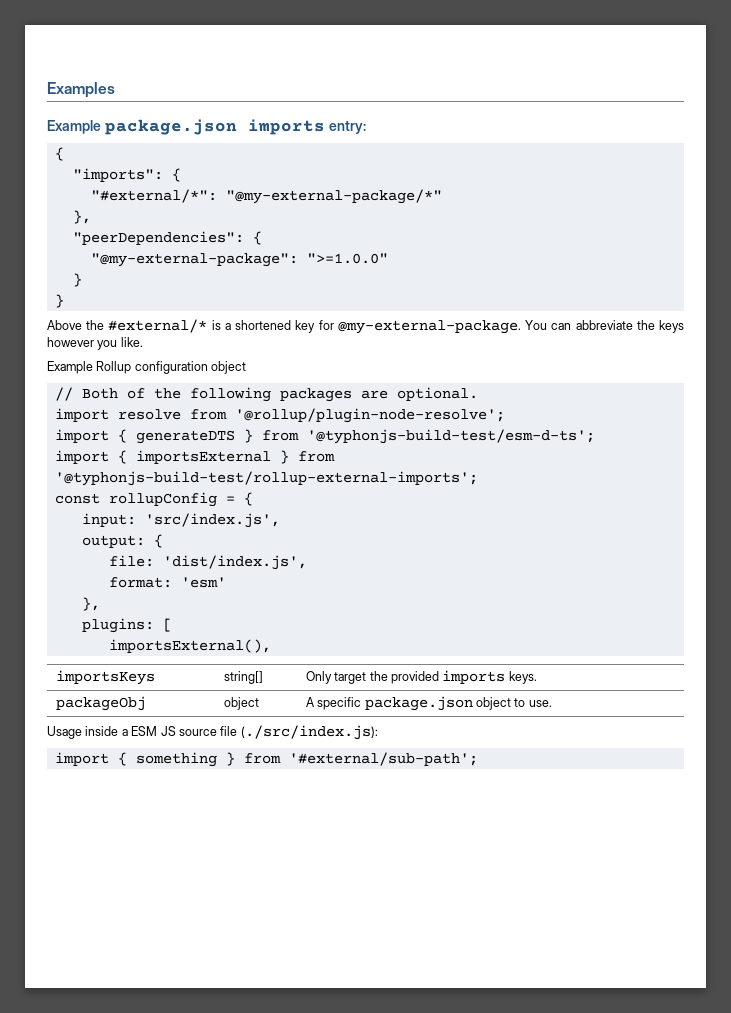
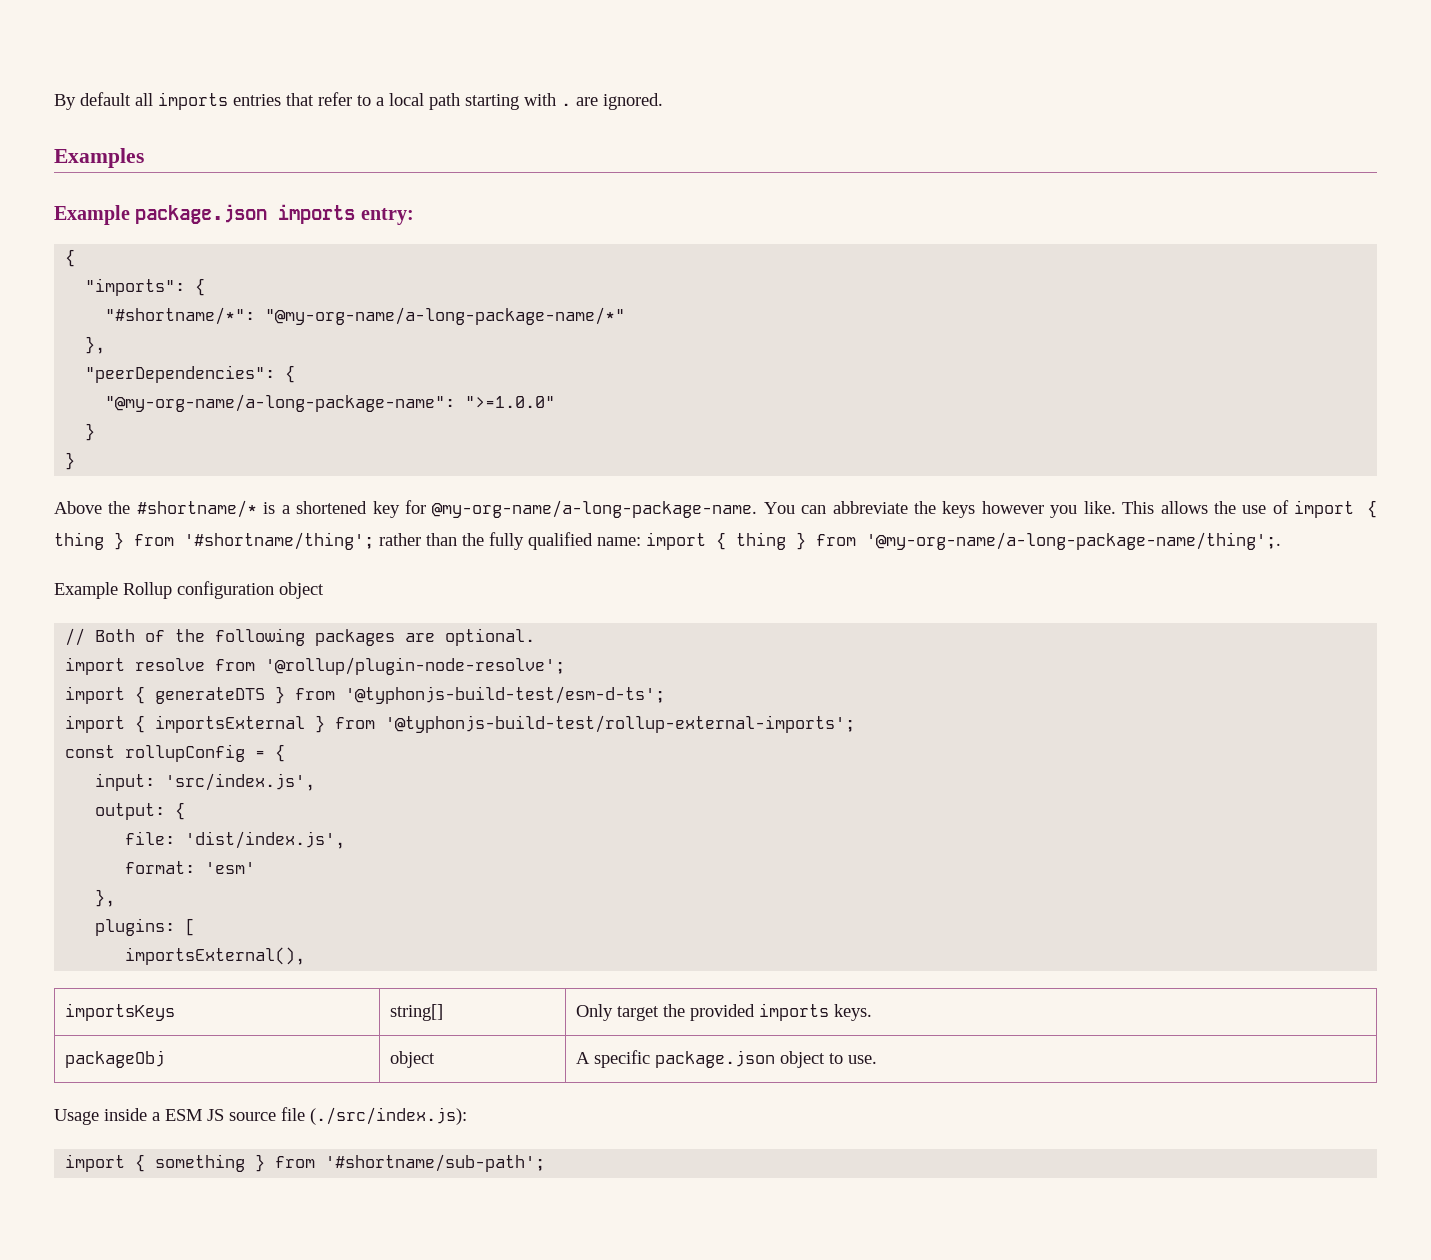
+ By default all imports entries that refer to a local path starting with . are ignored.
- "#external/*": "@my-external-package/*"
+ "#shortname/*": "@my-org-name/a-long-package-name/*"
- "@my-external-package": ">=1.0.0"
+ "@my-org-name/a-long-package-name": ">=1.0.0"
- Above the #external/* is a shortened key for @my-external-package.
+ Above the #shortname/* is a shortened key for @my-org-name/a-long-package-name.
+ This allows the use of import { thing } from '#shortname/thing'; rather than the fully qualified name: import { thing } from '@my-org-name/a-long-package-name/thing';.
- import { something } from '#external/sub-path';
+ import { something } from '#shortname/sub-path';

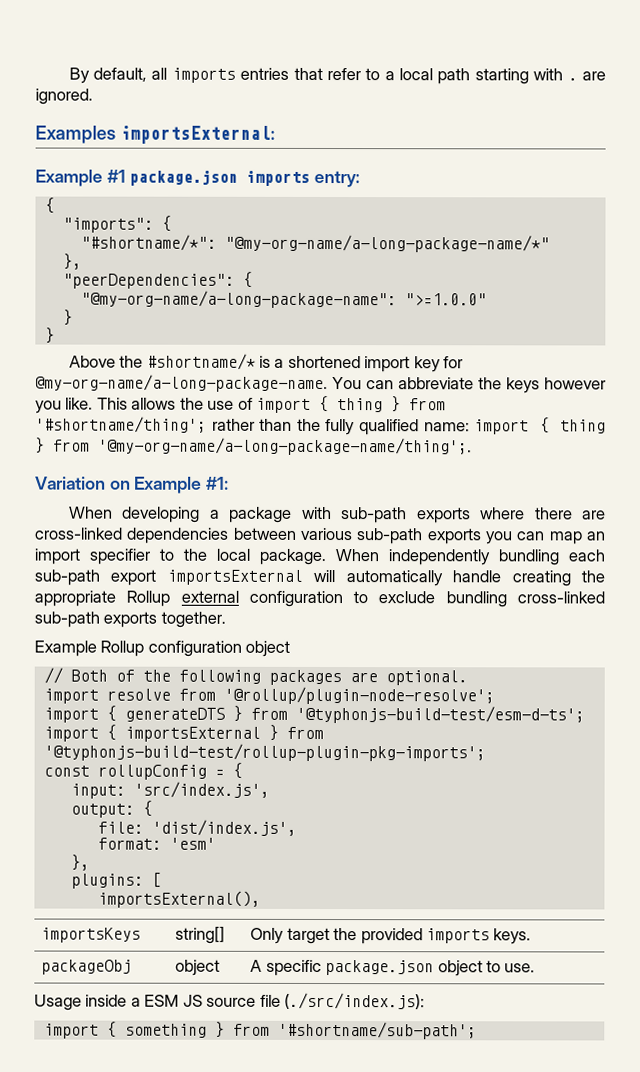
- By default all imports entries that refer to a local path starting with . are ignored.
+ By default, all imports entries that refer to a local path starting with . are ignored.
- Examples
- Example package.json imports entry:
+ Examples importsExternal:
+ Example #1 package.json imports entry:
- Above the #shortname/* is a shortened key for @my-org-name/a-long-package-name.
+ Above the #shortname/* is a shortened import key for @my-org-name/a-long-package-name.
+ Variation on Example #1:
+ When developing a package with sub-path exports where there are cross-linked dependencies between various sub-path exports you can map an import specifier to the local package. When independently bundling each sub-path export importsExternal will automatically handle creating the appropriate Rollup external configuration to exclude bundling cross-linked sub-path exports together.
- import { importsExternal } from '@typhonjs-build-test/rollup-external-imports';
+ import { importsExternal } from '@typhonjs-build-test/rollup-plugin-pkg-imports';

